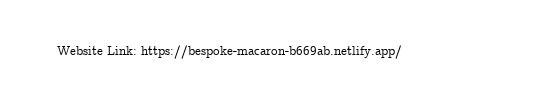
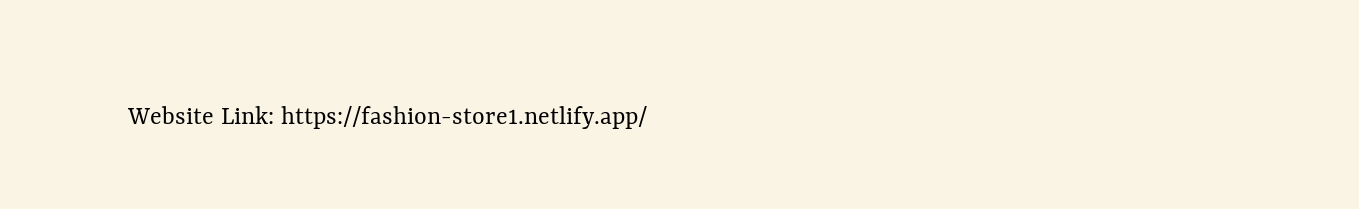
- Website Link: https://bespoke-macaron-b669ab.netlify.app/
+ Website Link: https://fashion-store1.netlify.app/

